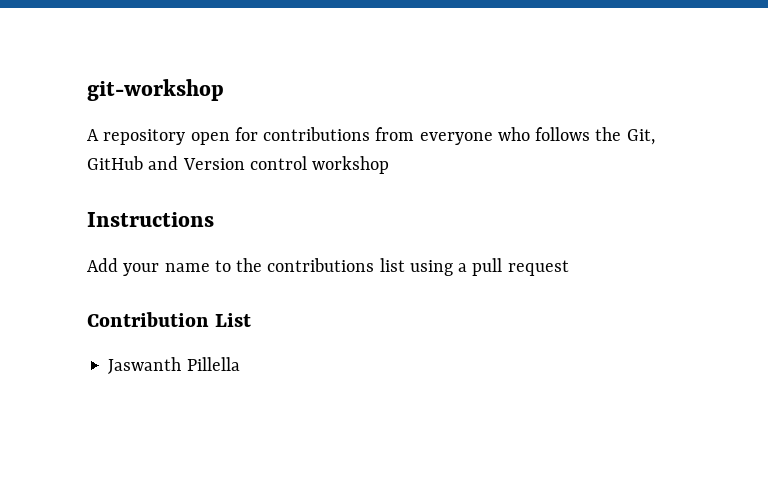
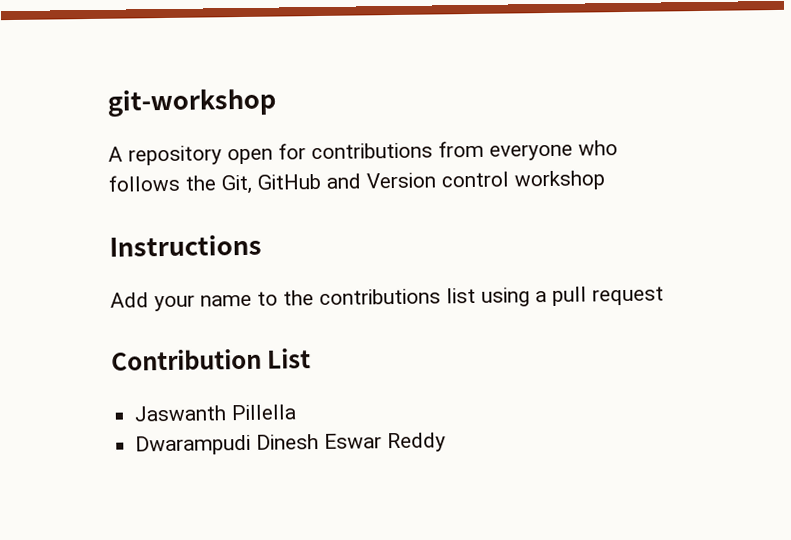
+ Dwarampudi Dinesh Eswar Reddy

